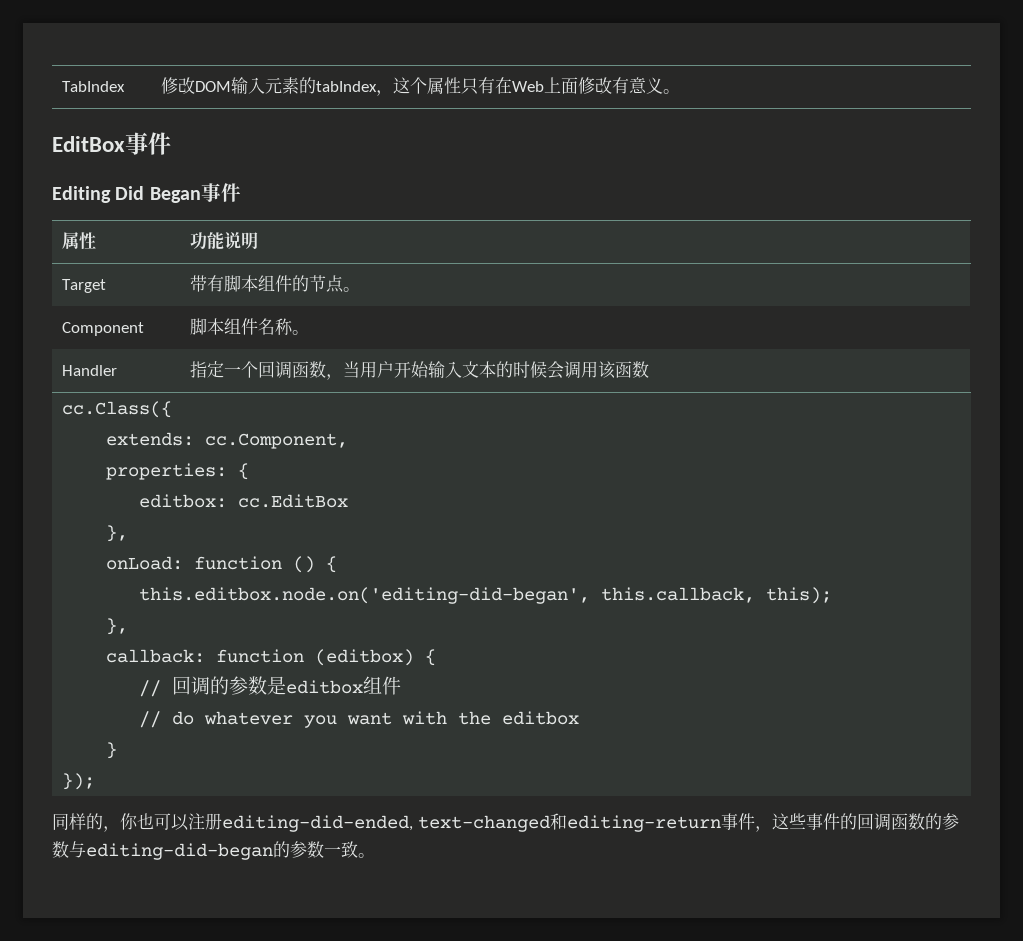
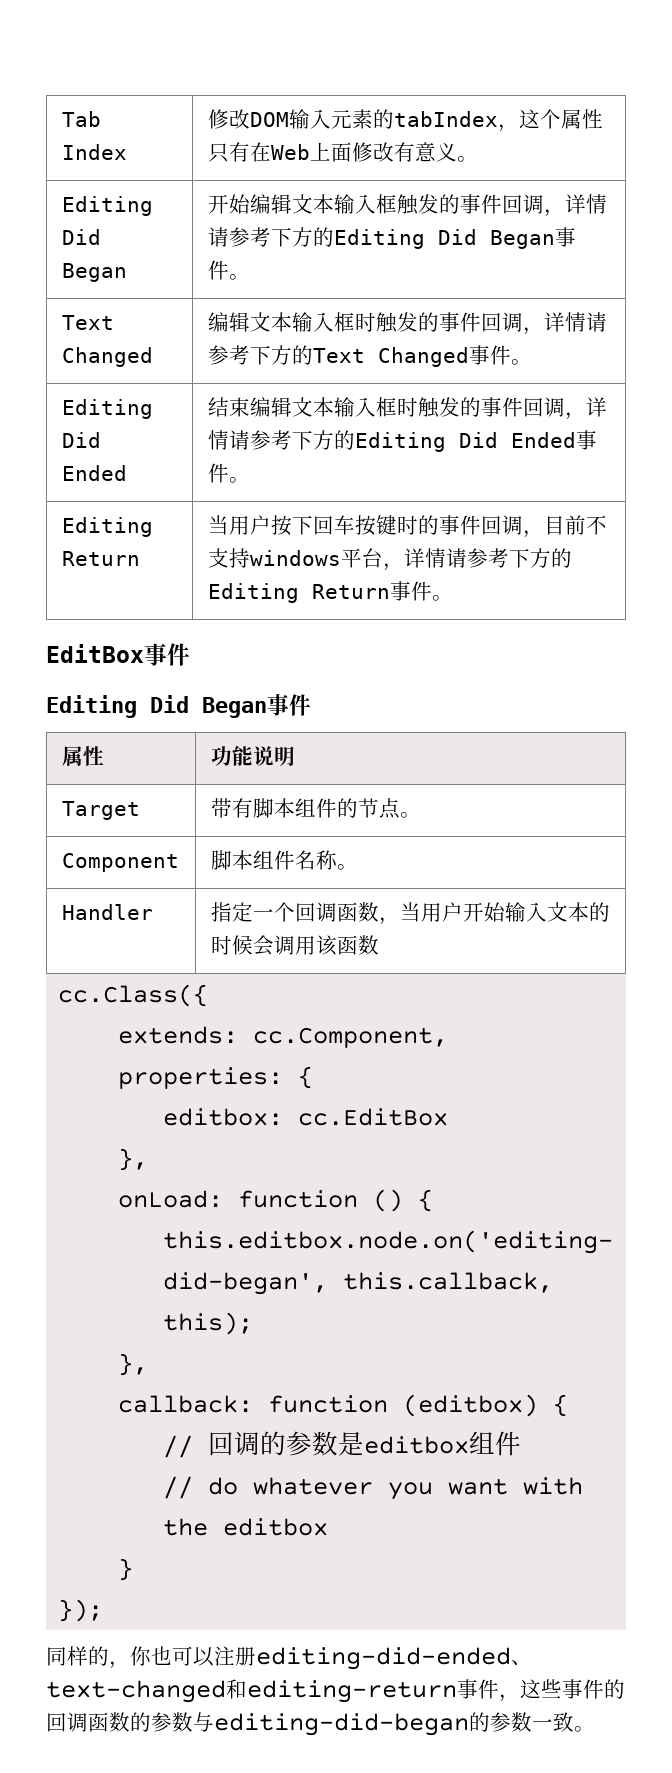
- TabIndex | 修改DOM输入元素的tabIndex，这个属性只有在Web上面修改有意义。
+ Tab Index | 修改DOM输入元素的tabIndex，这个属性只有在Web上面修改有意义。
+ Editing Did Began | 开始编辑文本输入框触发的事件回调，详情请参考下方的Editing Did Began事件。
+ Text Changed | 编辑文本输入框时触发的事件回调，详情请参考下方的Text Changed事件。
+ Editing Did Ended | 结束编辑文本输入框时触发的事件回调，详情请参考下方的Editing Did Ended事件。
+ Editing Return | 当用户按下回车按键时的事件回调，目前不支持windows平台，详情请参考下方的Editing Return事件。
- 同样的，你也可以注册editing-did-ended, text-changed和editing-return事件，这些事件的回调函数的参数与editing-did-began的参数一致。
+ 同样的，你也可以注册editing-did-ended、text-changed和editing-return事件，这些事件的回调函数的参数与editing-did-began的参数一致。

